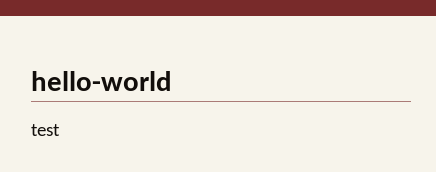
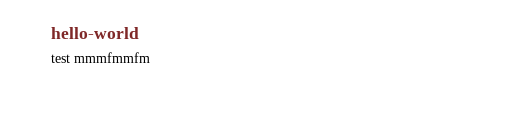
- test
+ test mmmfmmfm

